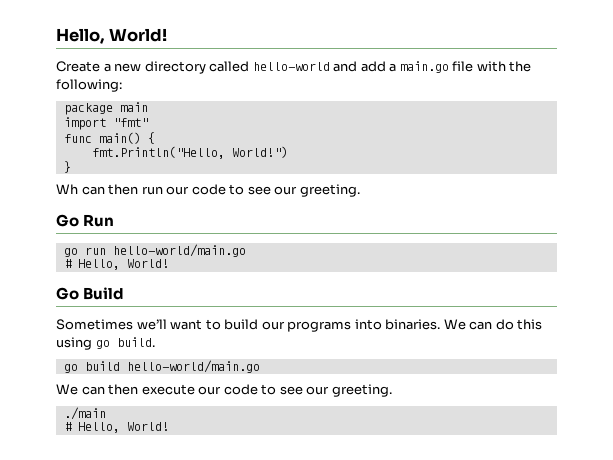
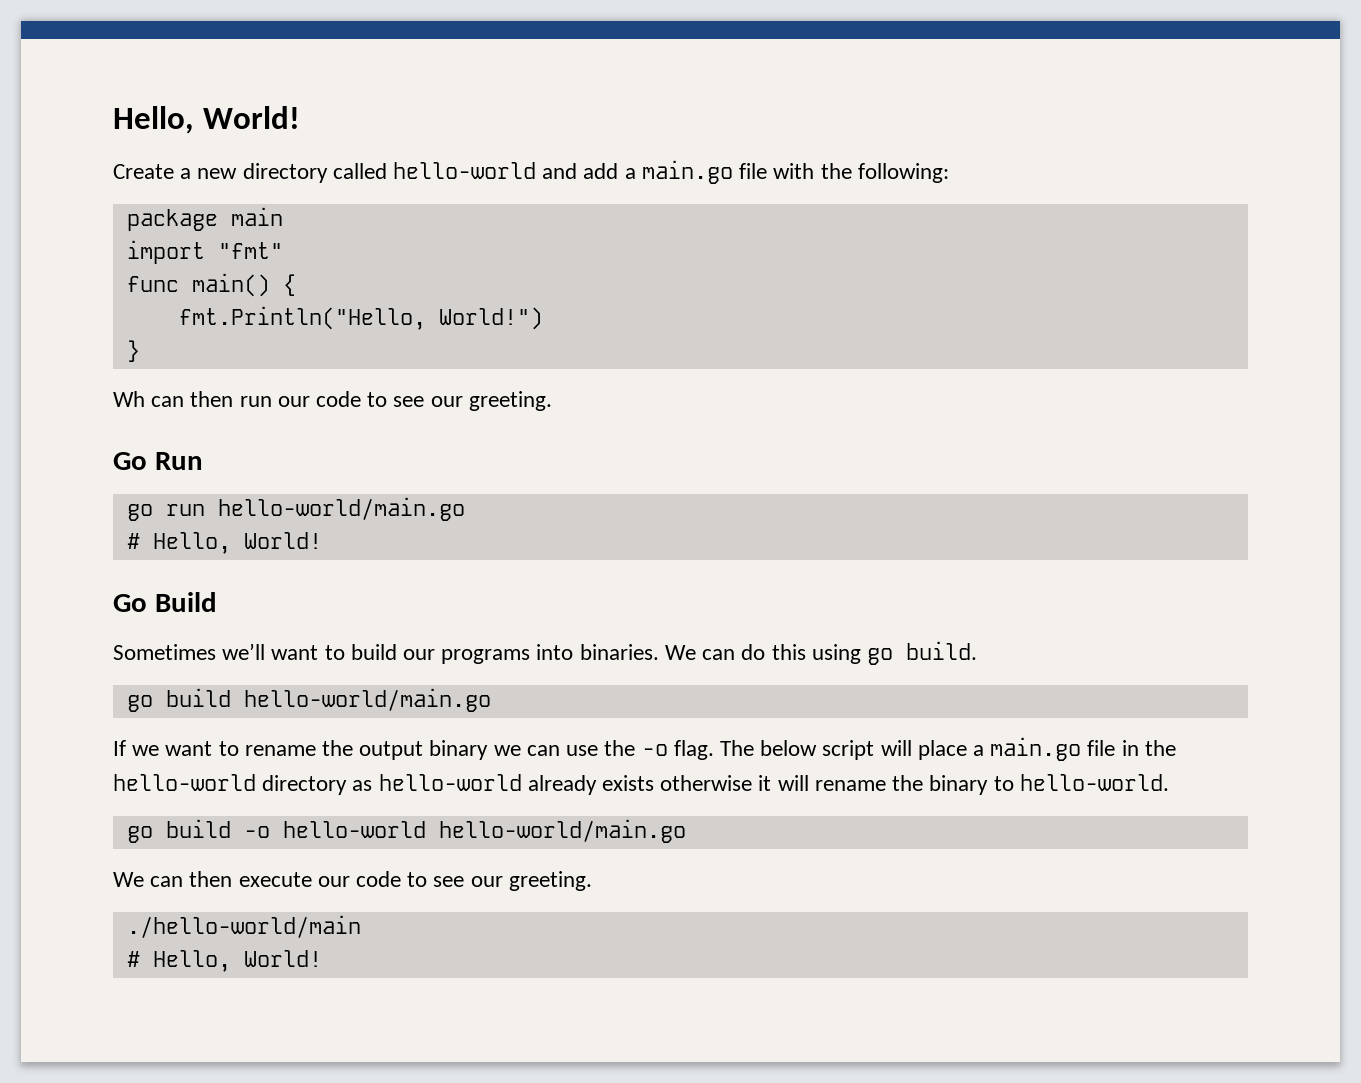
+ If we want to rename the output binary we can use the -o flag. The below script will place a main.go file in the hello-world directory as hello-world already exists otherwise it will rename the binary to hello-world.
+ go build -o hello-world hello-world/main.go
- ./main
+ ./hello-world/main

